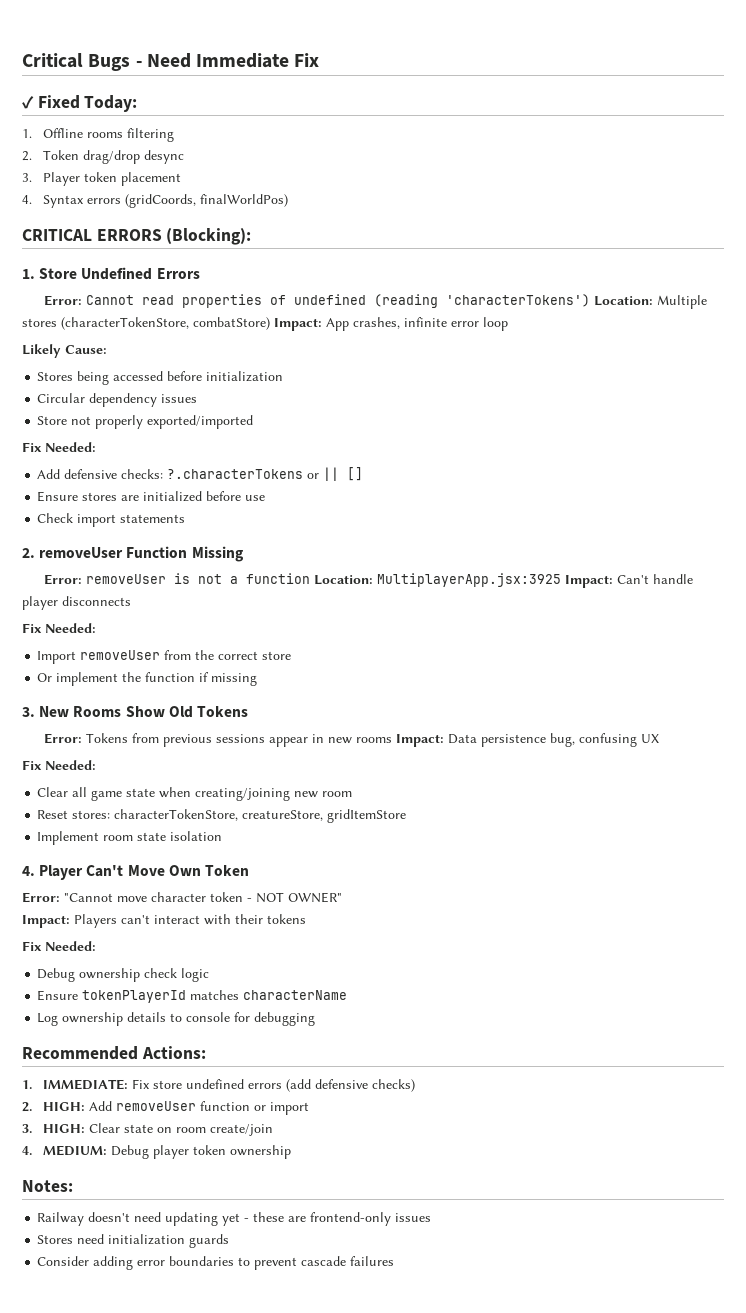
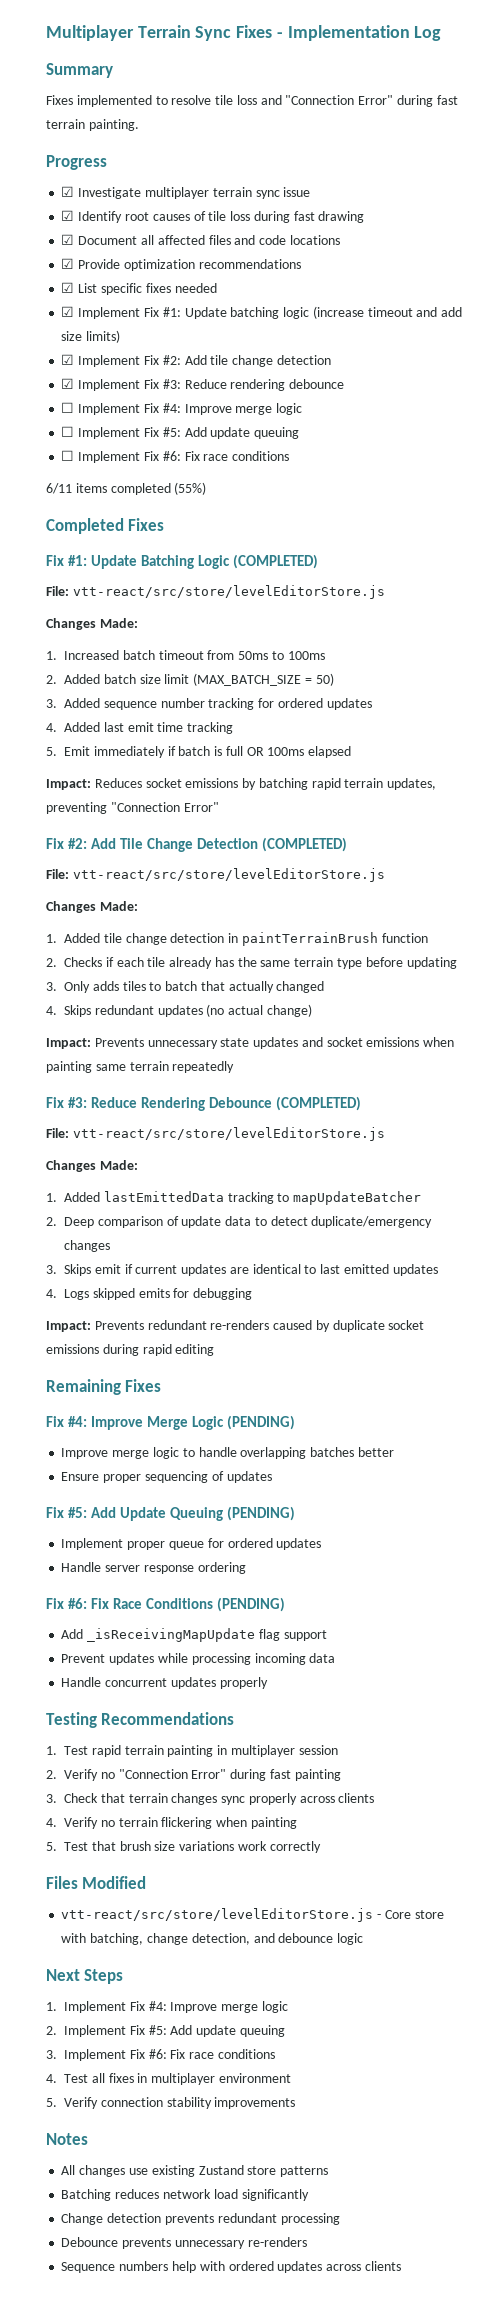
- Critical Bugs - Need Immediate Fix
- ✓ Fixed Today:
- 1. Offline rooms filtering
- 2. Token drag/drop desync
- 3. Player token placement
- 4. Syntax errors (gridCoords, finalWorldPos)
- CRITICAL ERRORS (Blocking):
- 1. Store Undefined Errors
- Error: Cannot read properties of undefined (reading 'characterTokens') Location: Multiple stores (characterTokenStore, combatStore) Impact: App crashes, infinite error loop
- Likely Cause:
- Stores being accessed before initialization
- Circular dependency issues
- Store not properly exported/imported
- Fix Needed:
- Add defensive checks: ?.characterTokens or || []
- Ensure stores are initialized before use
- Check import statements
- 2. removeUser Function Missing
- Error: removeUser is not a function Location: MultiplayerApp.jsx:3925 Impact: Can't handle player disconnects
- Fix Needed:
- Import removeUser from the correct store
- Or implement the function if missing
- 3. New Rooms Show Old Tokens
- Error: Tokens from previous sessions appear in new rooms Impact: Data persistence bug, confusing UX
- Fix Needed:
- Clear all game state when creating/joining new room
- Reset stores: characterTokenStore, creatureStore, gridItemStore
- Implement room state isolation
- 4. Player Can't Move Own Token
- Error: "Cannot move character token - NOT OWNER"
- Impact: Players can't interact with their tokens
- Fix Needed:
- Debug ownership check logic
- Ensure tokenPlayerId matches characterName
- Log ownership details to console for debugging
- Recommended Actions:
- 1. IMMEDIATE: Fix store undefined errors (add defensive checks)
- 2. HIGH: Add removeUser function or import
- 3. HIGH: Clear state on room create/join
- 4. MEDIUM: Debug player token ownership
- Notes:
- Railway doesn't need updating yet - these are frontend-only issues
- Stores need initialization guards
- Consider adding error boundaries to prevent cascade failures
+ Multiplayer Terrain Sync Fixes - Implementation Log
+ Summary
+ Fixes implemented to resolve tile loss and "Connection Error" during fast terrain painting.
+ Progress
+ ☑ Investigate multiplayer terrain sync issue
+ ☑ Identify root causes of tile loss during fast drawing
+ ☑ Document all affected files and code locations
+ ☑ Provide optimization recommendations
+ ☑ List specific fixes needed
+ ☑ Implement Fix #1: Update batching logic (increase timeout and add size limits)
+ ☑ Implement Fix #2: Add tile change detection
+ ☑ Implement Fix #3: Reduce rendering debounce
+ ☐ Implement Fix #4: Improve merge logic
+ ☐ Implement Fix #5: Add update queuing
+ ☐ Implement Fix #6: Fix race conditions
+ 6/11 items completed (55%)
+ Completed Fixes
+ Fix #1: Update Batching Logic (COMPLETED)
+ File: vtt-react/src/store/levelEditorStore.js
+ Changes Made:
+ 1. Increased batch timeout from 50ms to 100ms
+ 2. Added batch size limit (MAX_BATCH_SIZE = 50)
+ 3. Added sequence number tracking for ordered updates
+ 4. Added last emit time tracking
+ 5. Emit immediately if batch is full OR 100ms elapsed
+ Impact: Reduces socket emissions by batching rapid terrain updates, preventing "Connection Error"
+ Fix #2: Add Tile Change Detection (COMPLETED)
+ File: vtt-react/src/store/levelEditorStore.js
+ Changes Made:
+ 1. Added tile change detection in paintTerrainBrush function
+ 2. Checks if each tile already has the same terrain type before updating
+ 3. Only adds tiles to batch that actually changed
+ 4. Skips redundant updates (no actual change)
+ Impact: Prevents unnecessary state updates and socket emissions when painting same terrain repeatedly
+ Fix #3: Reduce Rendering Debounce (COMPLETED)
+ File: vtt-react/src/store/levelEditorStore.js
+ Changes Made:
+ 1. Added lastEmittedData tracking to mapUpdateBatcher
+ 2. Deep comparison of update data to detect duplicate/emergency changes
+ 3. Skips emit if current updates are identical to last emitted updates
+ 4. Logs skipped emits for debugging
+ Impact: Prevents redundant re-renders caused by duplicate socket emissions during rapid editing
+ Remaining Fixes
+ Fix #4: Improve Merge Logic (PENDING)
+ Improve merge logic to handle overlapping batches better
+ Ensure proper sequencing of updates
+ Fix #5: Add Update Queuing (PENDING)
+ Implement proper queue for ordered updates
+ Handle server response ordering
+ Fix #6: Fix Race Conditions (PENDING)
+ Add _isReceivingMapUpdate flag support
+ Prevent updates while processing incoming data
+ Handle concurrent updates properly
+ Testing Recommendations
+ 1. Test rapid terrain painting in multiplayer session
+ 2. Verify no "Connection Error" during fast painting
+ 3. Check that terrain changes sync properly across clients
+ 4. Verify no terrain flickering when painting
+ 5. Test that brush size variations work correctly
+ Files Modified
+ vtt-react/src/store/levelEditorStore.js - Core store with batching, change detection, and debounce logic
+ Next Steps
+ 1. Implement Fix #4: Improve merge logic
+ 2. Implement Fix #5: Add update queuing
+ 3. Implement Fix #6: Fix race conditions
+ 4. Test all fixes in multiplayer environment
+ 5. Verify connection stability improvements
+ Notes
+ All changes use existing Zustand store patterns
+ Batching reduces network load significantly
+ Change detection prevents redundant processing
+ Debounce prevents unnecessary re-renders
+ Sequence numbers help with ordered updates across clients

